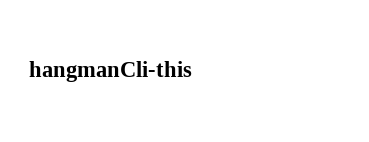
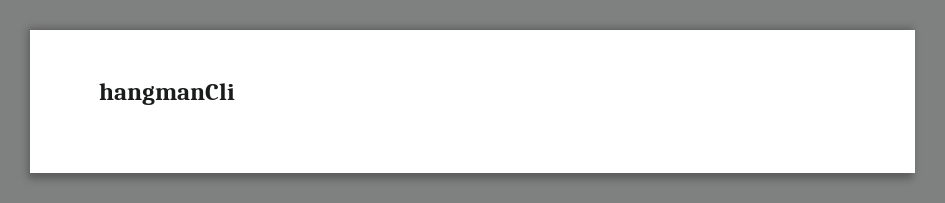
- hangmanCli-this
+ hangmanCli

